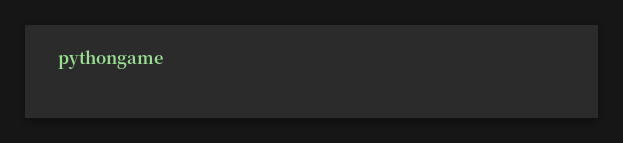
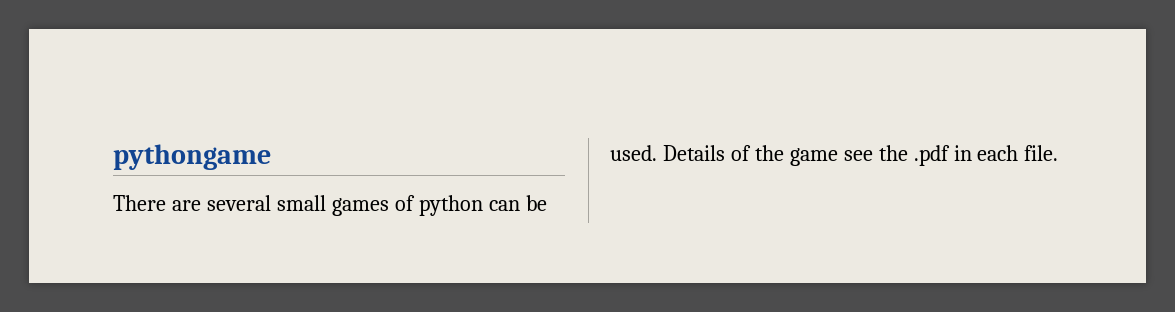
+ There are several small games of python can be used. Details of the game see the .pdf in each file.

